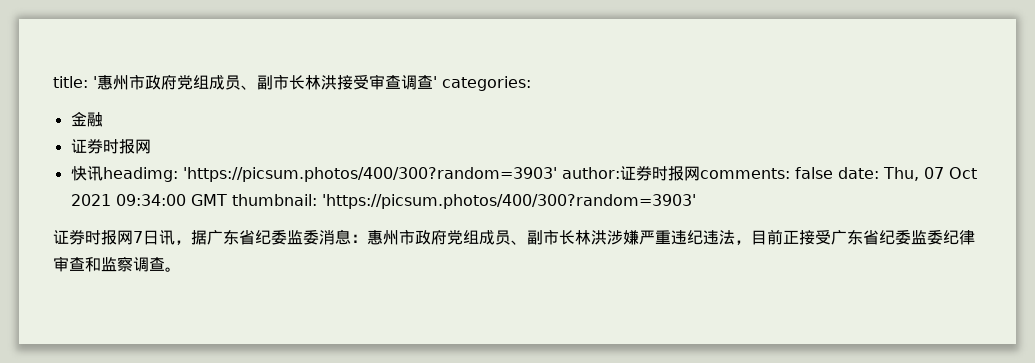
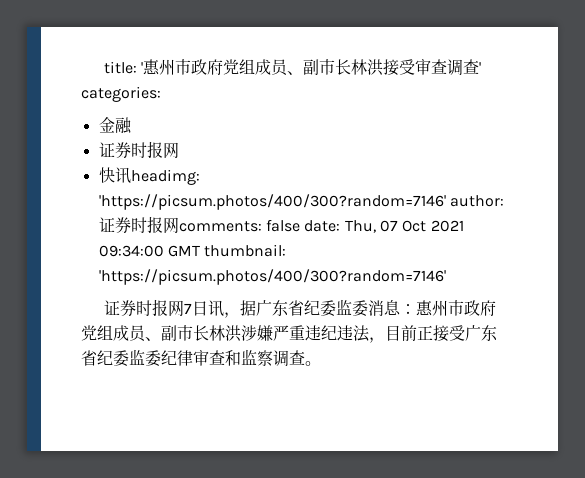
- 快讯headimg: 'https://picsum.photos/400/300?random=3903' author:证券时报网comments: false date: Thu, 07 Oct 2021 09:34:00 GMT thumbnail: 'https://picsum.photos/400/300?random=3903'
+ 快讯headimg: 'https://picsum.photos/400/300?random=7146' author:证券时报网comments: false date: Thu, 07 Oct 2021 09:34:00 GMT thumbnail: 'https://picsum.photos/400/300?random=7146'

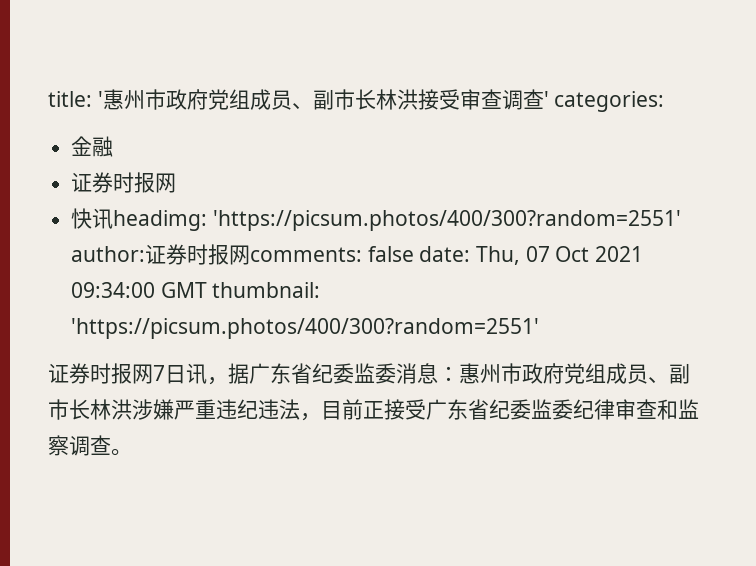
- 快讯headimg: 'https://picsum.photos/400/300?random=7146' author:证券时报网comments: false date: Thu, 07 Oct 2021 09:34:00 GMT thumbnail: 'https://picsum.photos/400/300?random=7146'
+ 快讯headimg: 'https://picsum.photos/400/300?random=2551' author:证券时报网comments: false date: Thu, 07 Oct 2021 09:34:00 GMT thumbnail: 'https://picsum.photos/400/300?random=2551'

